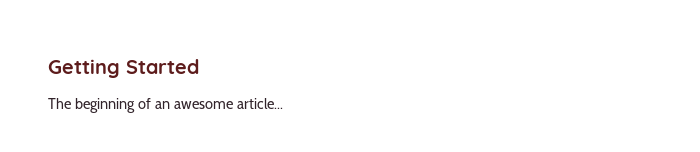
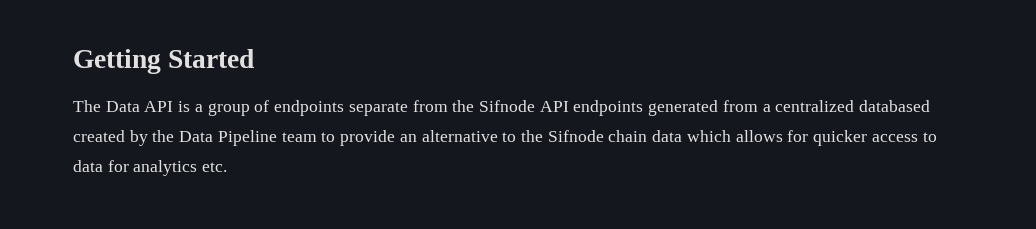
- The beginning of an awesome article...
+ The Data API is a group of endpoints separate from the Sifnode API endpoints generated from a centralized databased created by the Data Pipeline team to provide an alternative to the Sifnode chain data which allows for quicker access to data for analytics etc.

